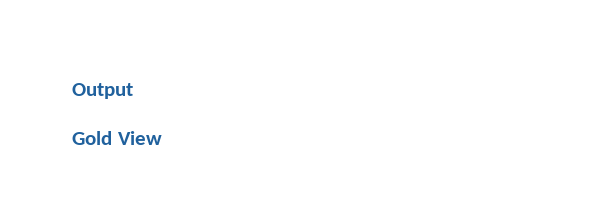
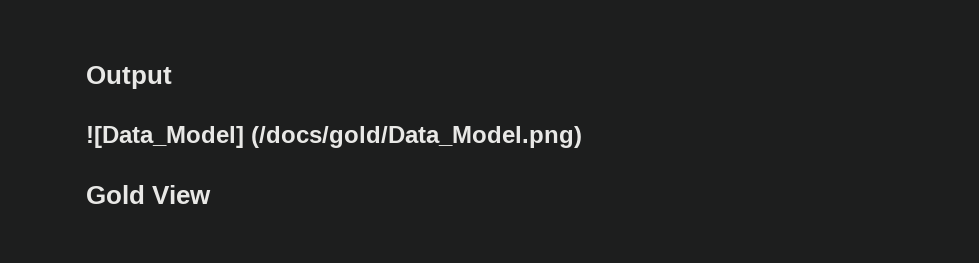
+ ![Data_Model] (/docs/gold/Data_Model.png)

